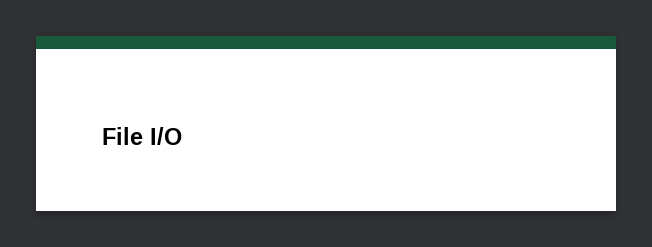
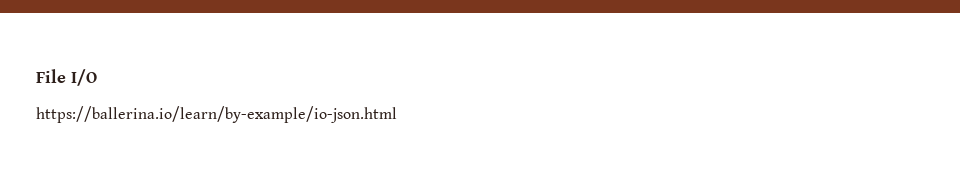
+ https://ballerina.io/learn/by-example/io-json.html

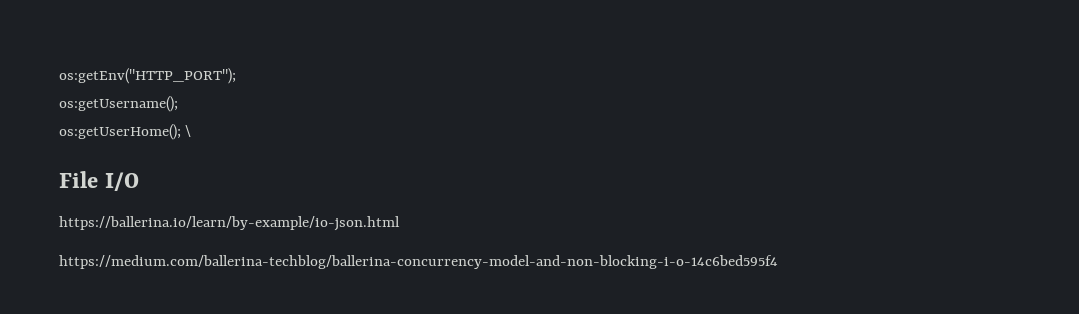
+ os:getEnv("HTTP_PORT");
+ os:getUsername();
+ os:getUserHome(); \
+ https://medium.com/ballerina-techblog/ballerina-concurrency-model-and-non-blocking-i-o-14c6bed595f4

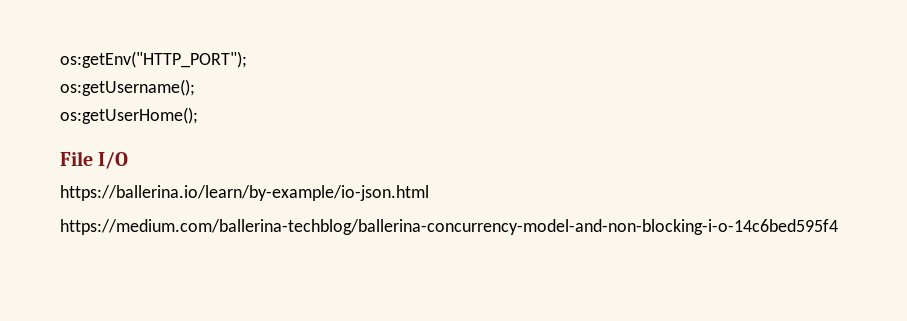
- os:getUserHome(); \
+ os:getUserHome();

